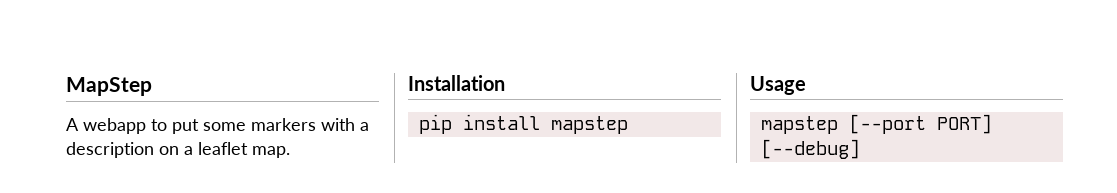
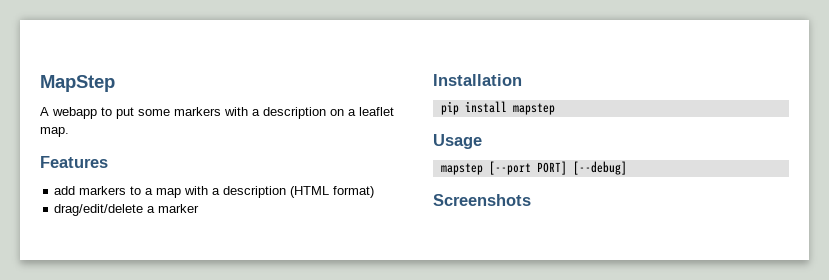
+ Features
+ add markers to a map with a description (HTML format)
+ drag/edit/delete a marker
+ Screenshots

